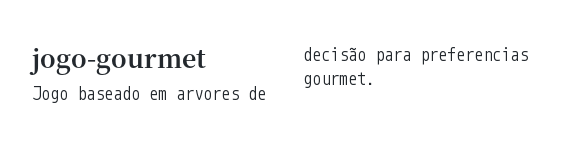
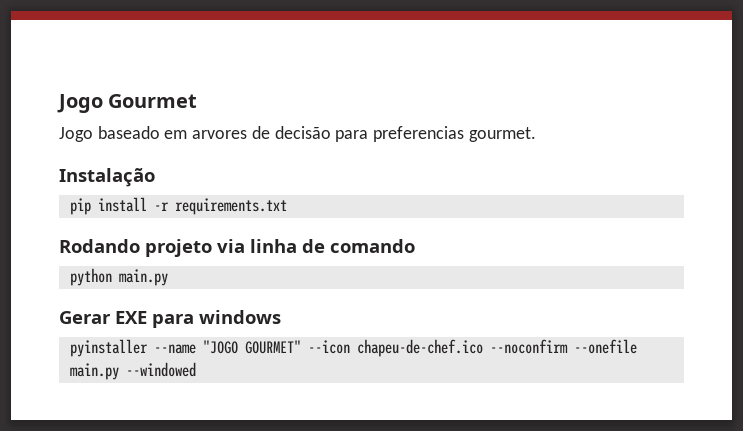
- jogo-gourmet
+ Jogo Gourmet
+ Instalação
+ pip install -r requirements.txt
+ Rodando projeto via linha de comando
+ python main.py
+ Gerar EXE para windows
+ pyinstaller --name "JOGO GOURMET" --icon chapeu-de-chef.ico --noconfirm --onefile main.py --windowed

